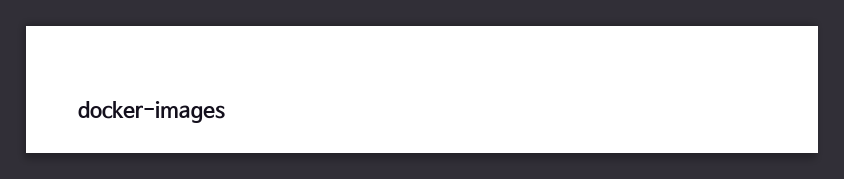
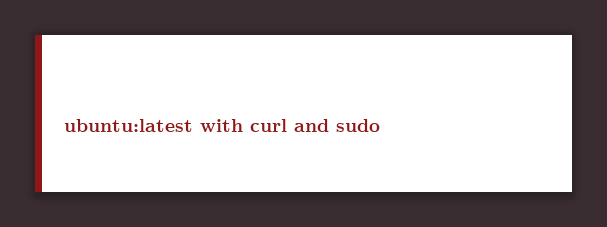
- docker-images
+ ubuntu:latest with curl and sudo

